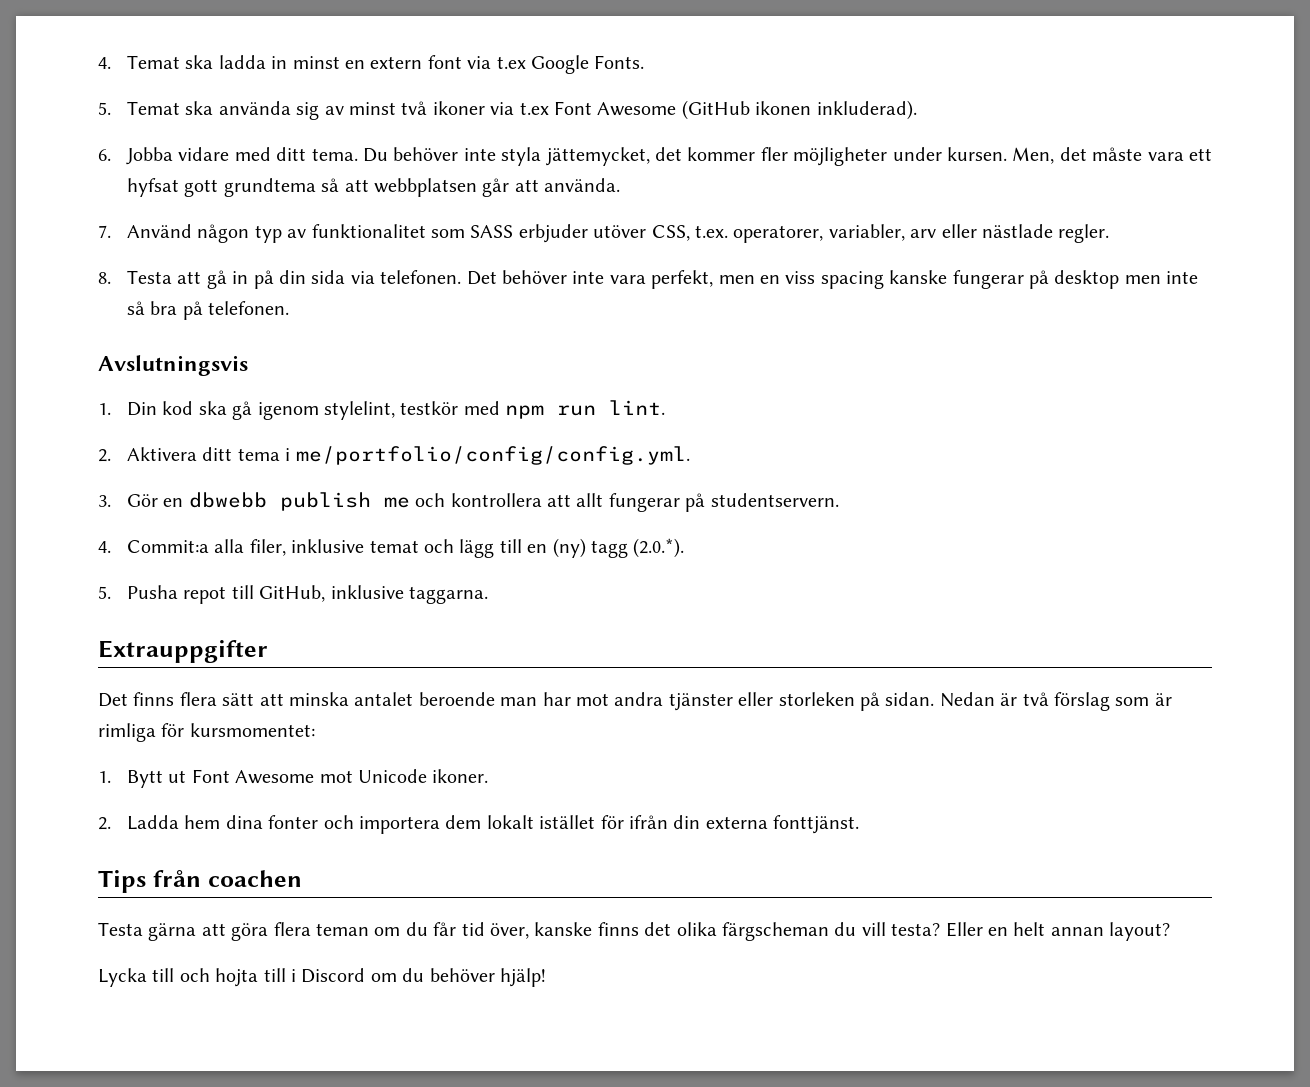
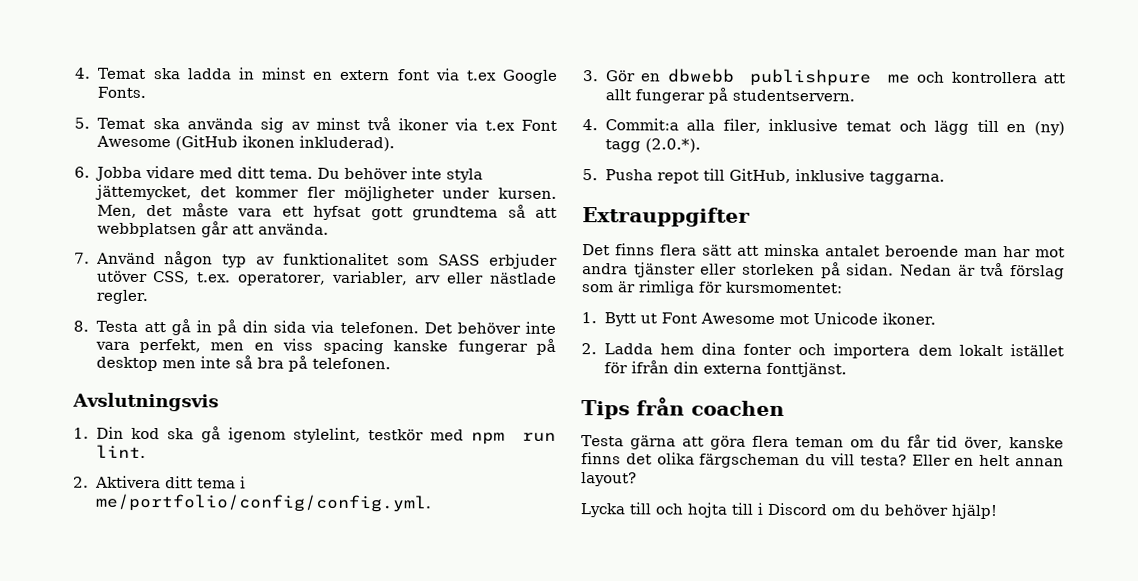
- 3. Gör en dbwebb publish me och kontrollera att allt fungerar på studentservern.
+ 3. Gör en dbwebb publishpure me och kontrollera att allt fungerar på studentservern.

